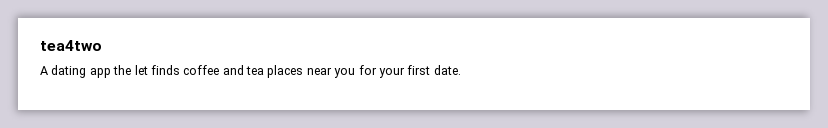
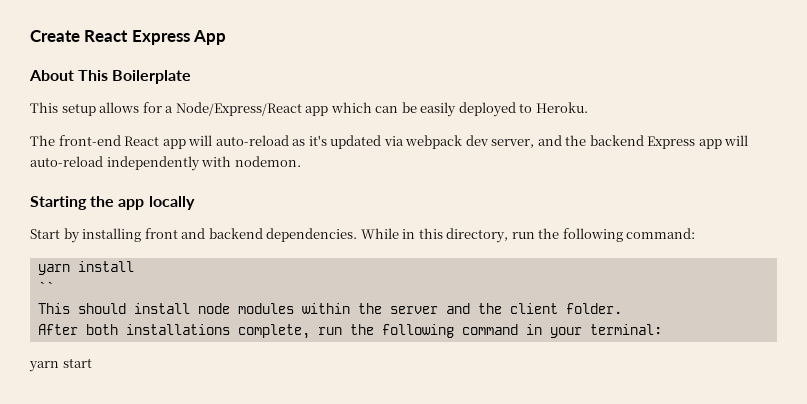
- tea4two
- A dating app the let finds coffee and tea places near you for your first date.
+ Create React Express App
+ About This Boilerplate
+ This setup allows for a Node/Express/React app which can be easily deployed to Heroku.
+ The front-end React app will auto-reload as it's updated via webpack dev server, and the backend Express app will auto-reload independently with nodemon.
+ Starting the app locally
+ Start by installing front and backend dependencies. While in this directory, run the following command:
+ yarn install
+ ``
+ This should install node modules within the server and the client folder.
+ After both installations complete, run the following command in your terminal:
+ yarn start

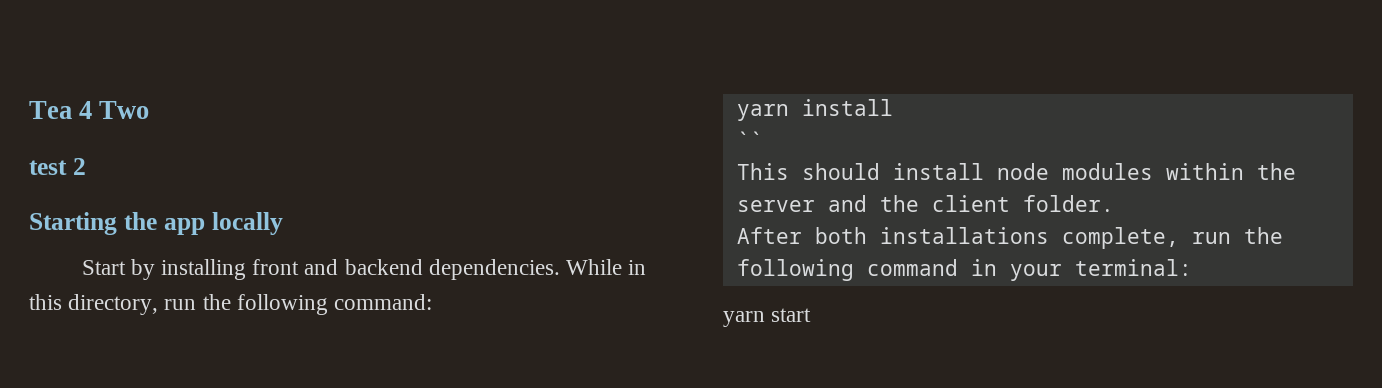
- Create React Express App
- About This Boilerplate
- This setup allows for a Node/Express/React app which can be easily deployed to Heroku.
- The front-end React app will auto-reload as it's updated via webpack dev server, and the backend Express app will auto-reload independently with nodemon.
+ Tea 4 Two
+ test 2

